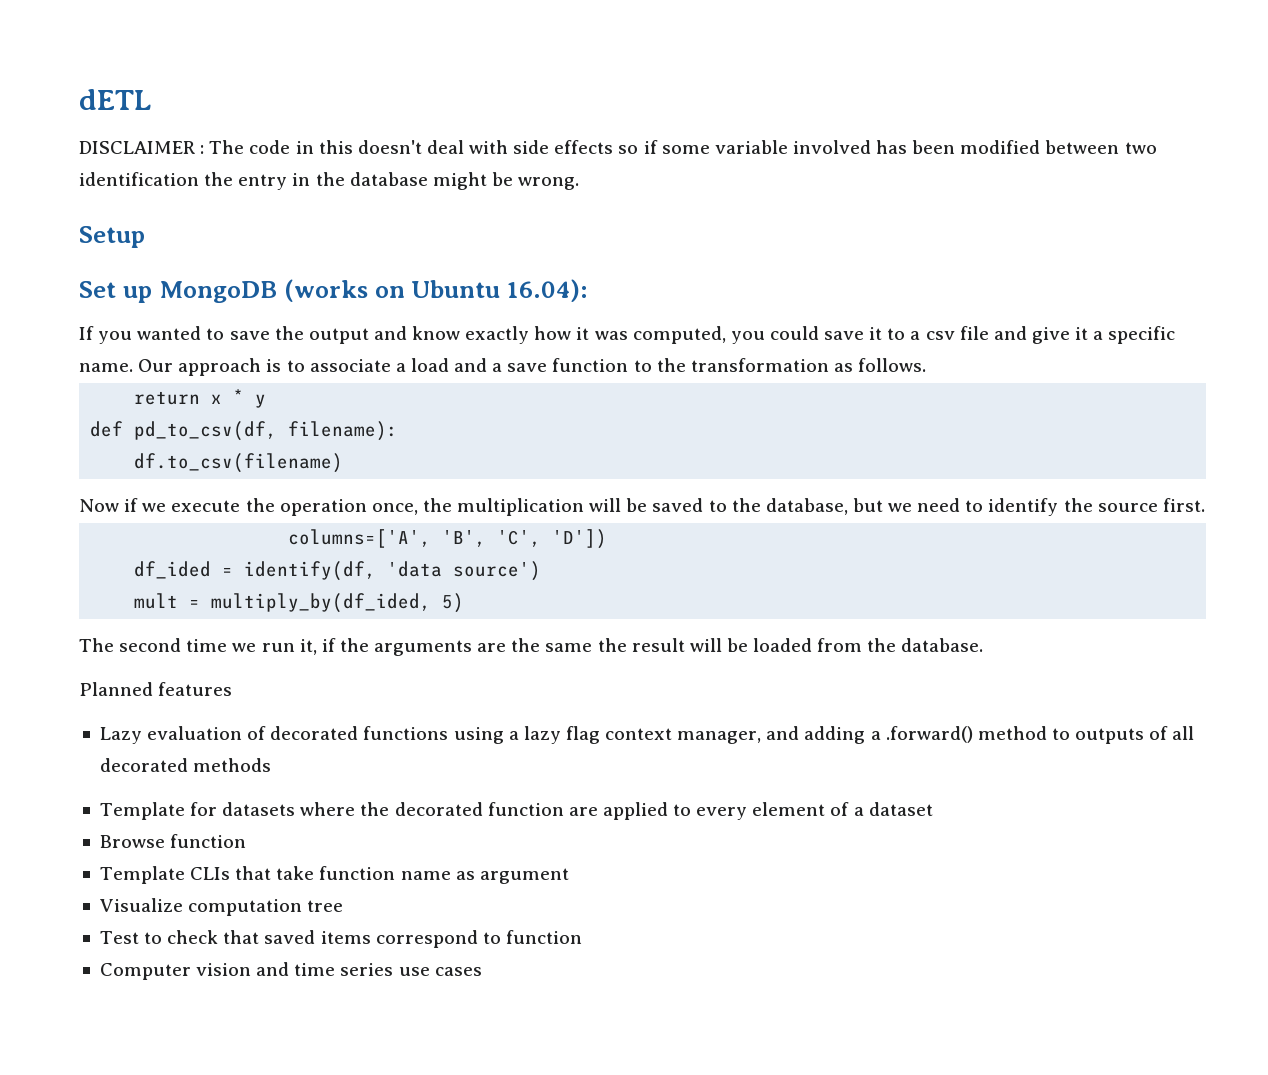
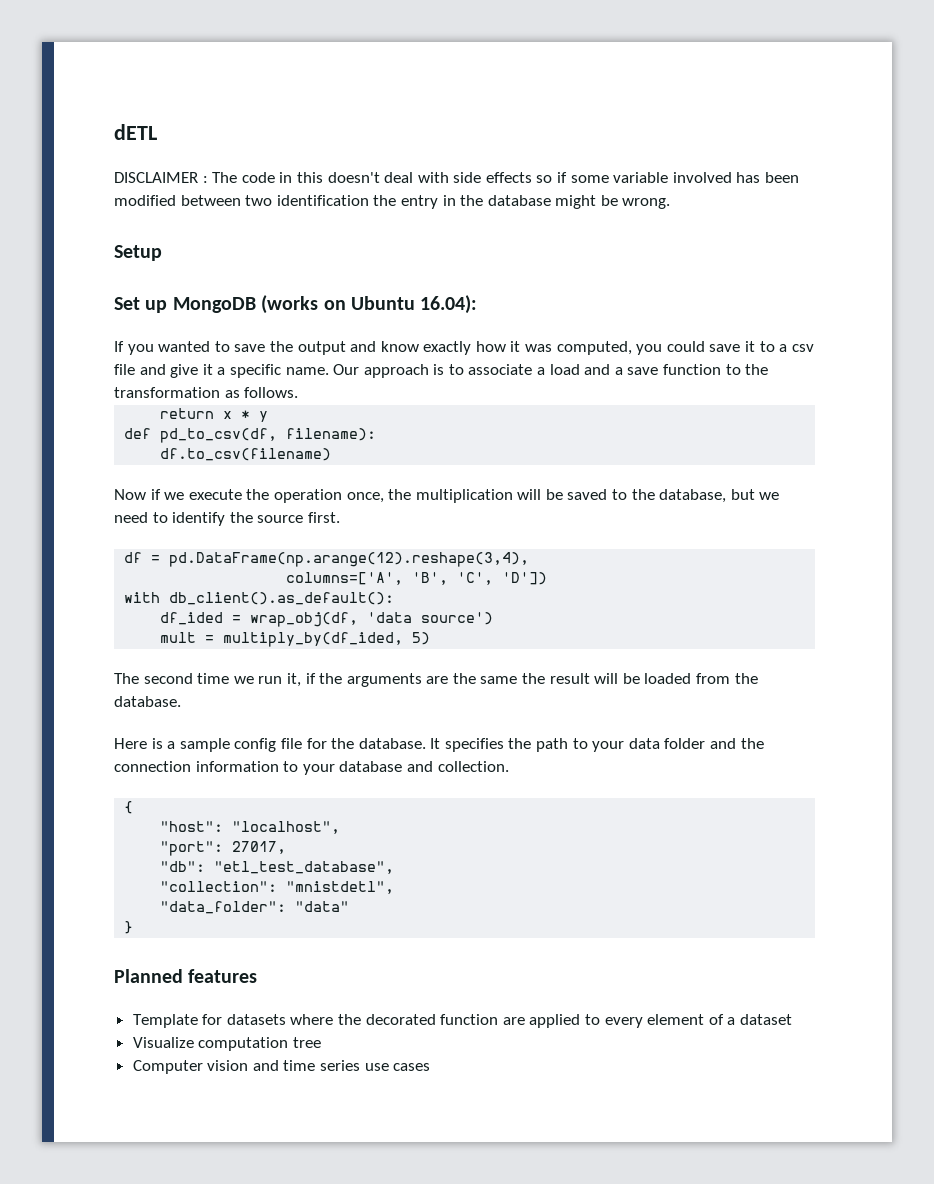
+ df = pd.DataFrame(np.arange(12).reshape(3,4),
+ with db_client().as_default():
- df_ided = identify(df, 'data source')
+ df_ided = wrap_obj(df, 'data source')
+ Here is a sample config file for the database. It specifies the path to your data folder and the connection information to your database and collection.
+ {
+ "host": "localhost",
+ "port": 27017,
+ "db": "etl_test_database",
+ "collection": "mnistdetl",
+ "data_folder": "data"
+ }
  Planned features
- Lazy evaluation of decorated functions using a lazy flag context manager, and adding a .forward() method to outputs of all decorated methods
- Browse function
- Template CLIs that take function name as argument
  Visualize computation tree
- Test to check that saved items correspond to function

